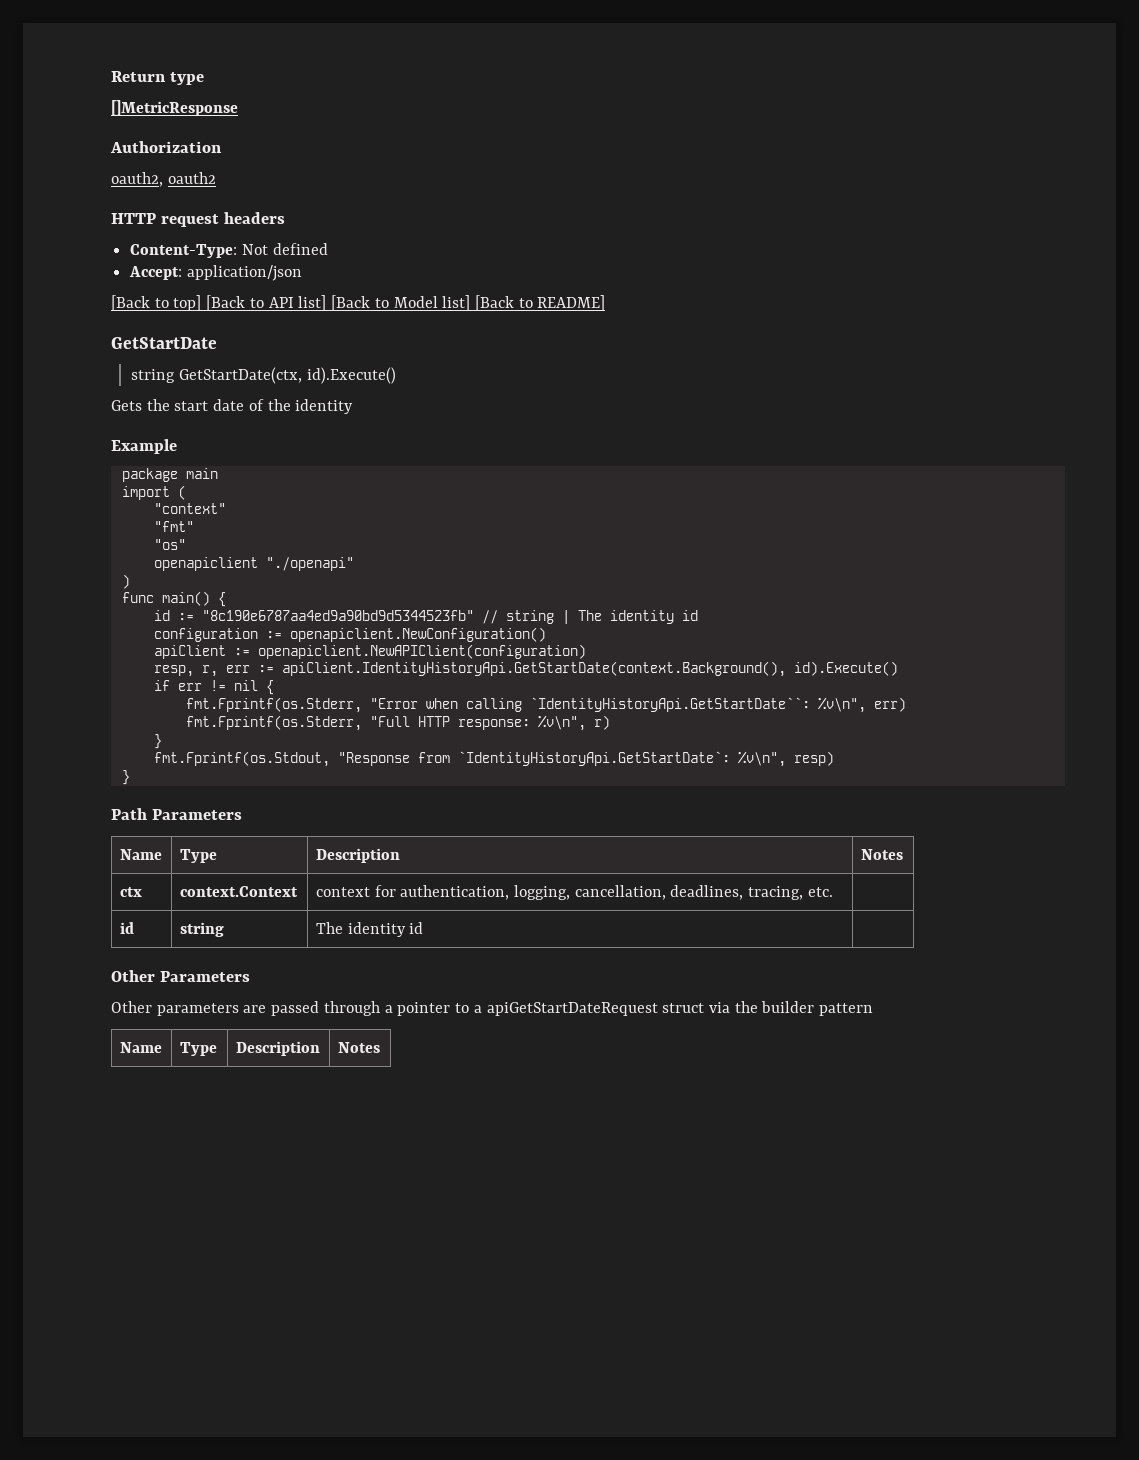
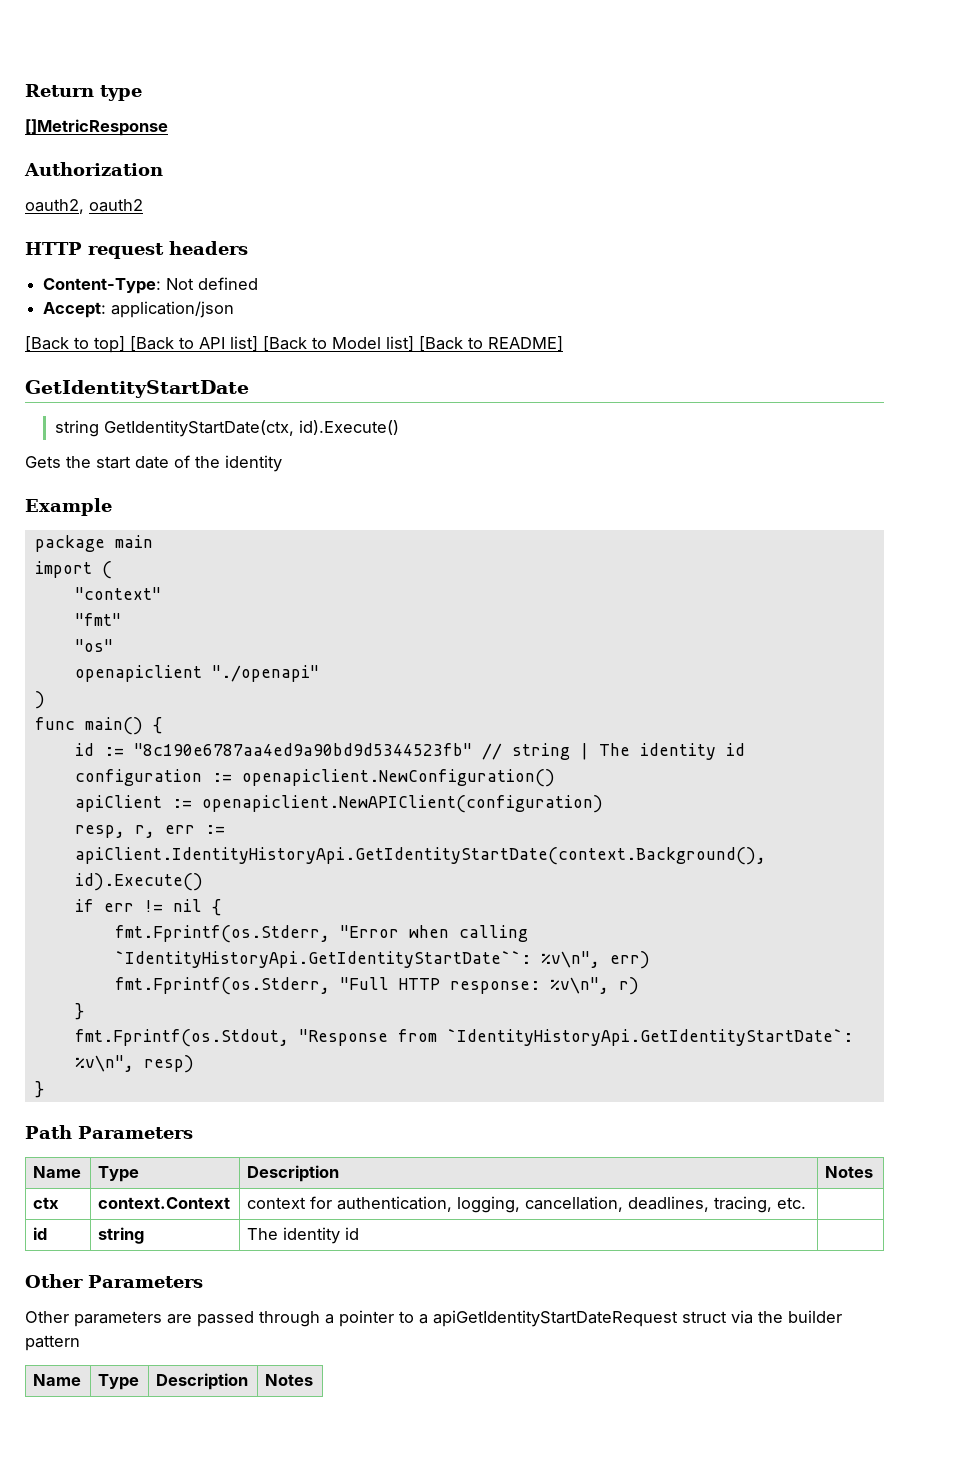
- GetStartDate
- string GetStartDate(ctx, id).Execute()
+ GetIdentityStartDate
+ string GetIdentityStartDate(ctx, id).Execute()
- resp, r, err := apiClient.IdentityHistoryApi.GetStartDate(context.Background(), id).Execute()
+ resp, r, err := apiClient.IdentityHistoryApi.GetIdentityStartDate(context.Background(), id).Execute()
- fmt.Fprintf(os.Stderr, "Error when calling `IdentityHistoryApi.GetStartDate``: %v\n", err)
+ fmt.Fprintf(os.Stderr, "Error when calling `IdentityHistoryApi.GetIdentityStartDate``: %v\n", err)
- fmt.Fprintf(os.Stdout, "Response from `IdentityHistoryApi.GetStartDate`: %v\n", resp)
+ fmt.Fprintf(os.Stdout, "Response from `IdentityHistoryApi.GetIdentityStartDate`: %v\n", resp)
- Other parameters are passed through a pointer to a apiGetStartDateRequest struct via the builder pattern
+ Other parameters are passed through a pointer to a apiGetIdentityStartDateRequest struct via the builder pattern

